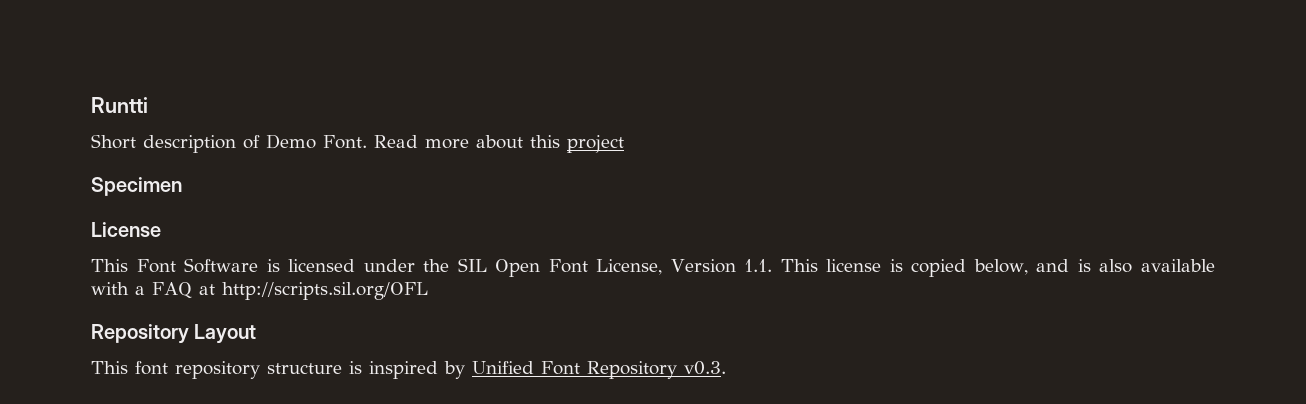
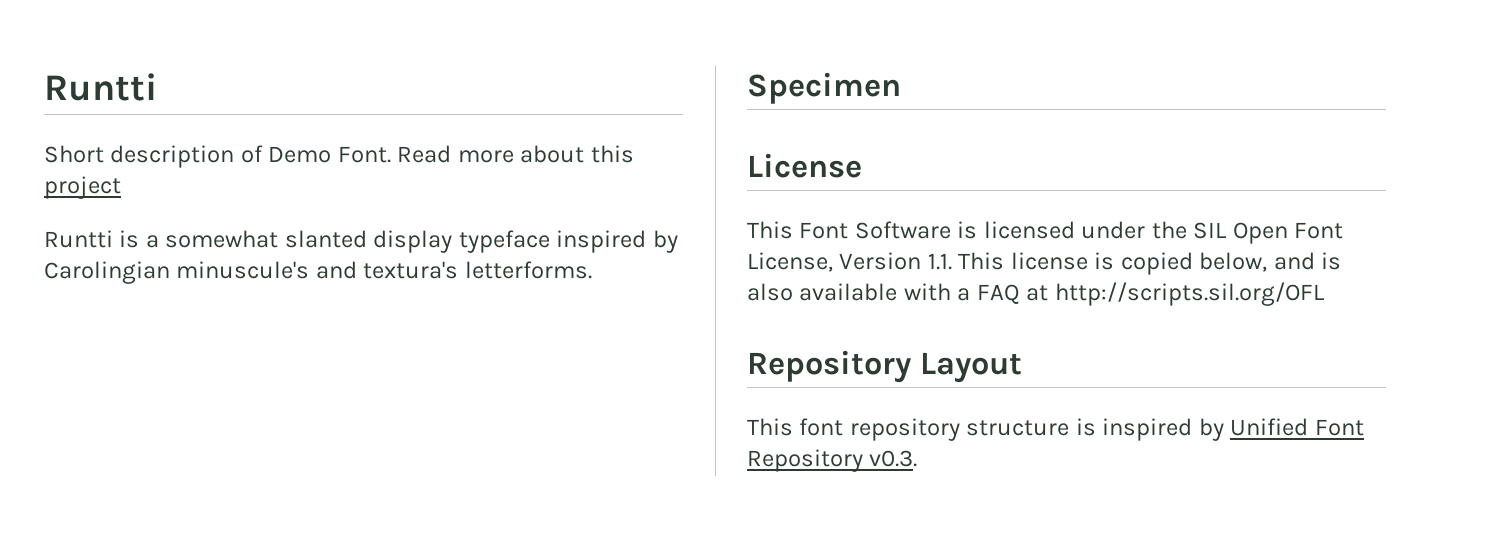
+ Runtti is a somewhat slanted display typeface inspired by Carolingian minuscule's and textura's letterforms.

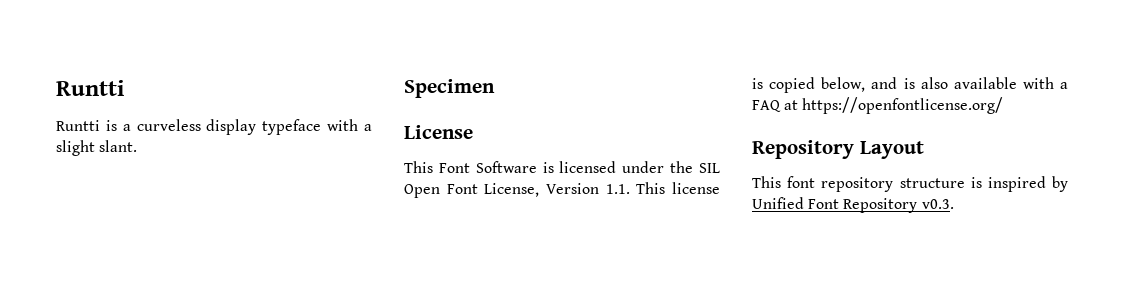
- Short description of Demo Font. Read more about this project
- Runtti is a somewhat slanted display typeface inspired by Carolingian minuscule's and textura's letterforms.
+ Runtti is a curveless display typeface with a slight slant.
- This Font Software is licensed under the SIL Open Font License, Version 1.1. This license is copied below, and is also available with a FAQ at http://scripts.sil.org/OFL
+ This Font Software is licensed under the SIL Open Font License, Version 1.1. This license is copied below, and is also available with a FAQ at https://openfontlicense.org/

